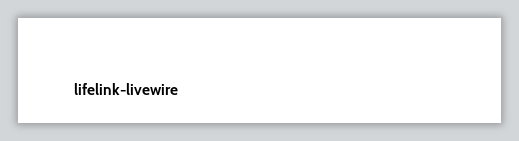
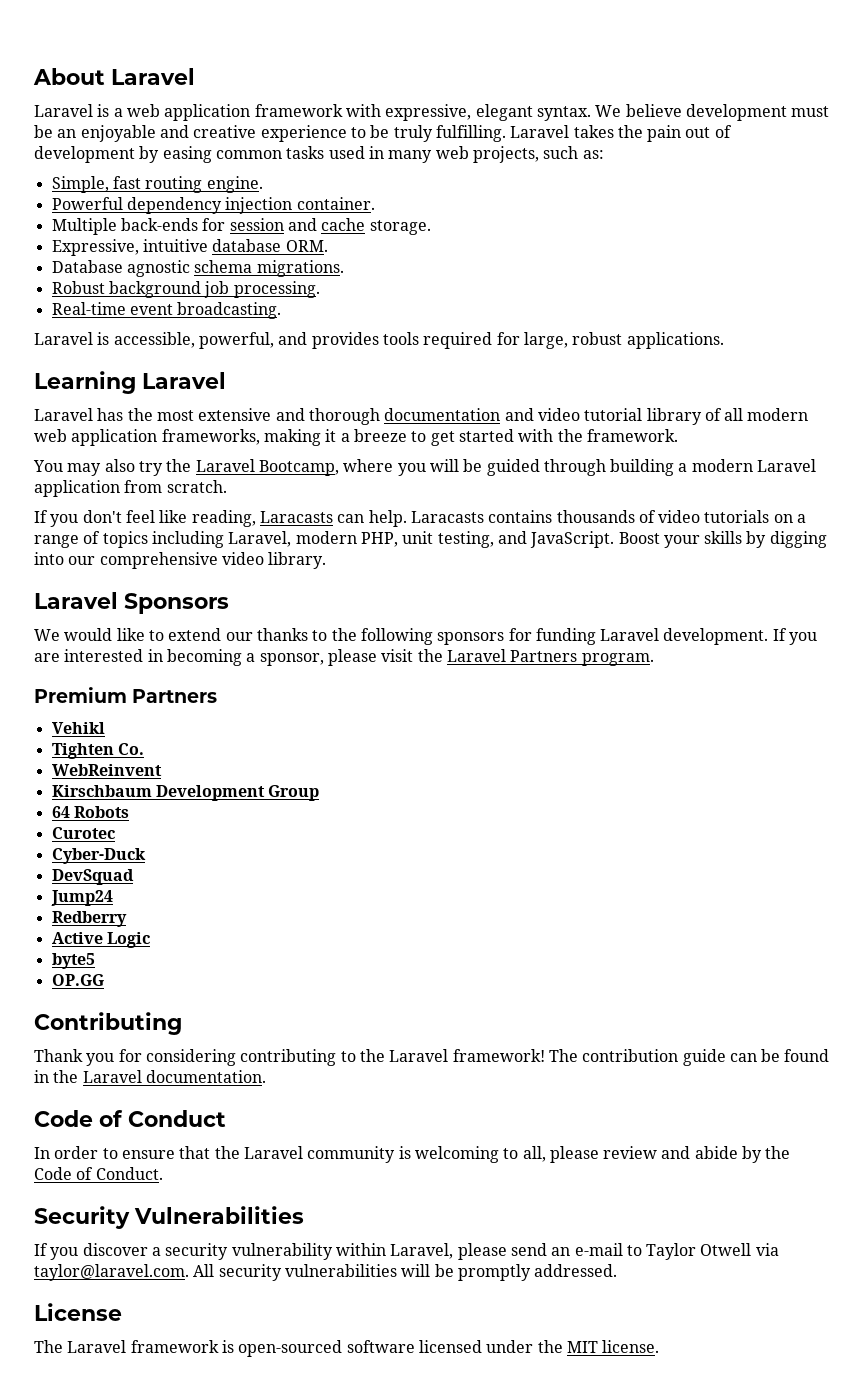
- lifelink-livewire
+ About Laravel
+ Laravel is a web application framework with expressive, elegant syntax. We believe development must be an enjoyable and creative experience to be truly fulfilling. Laravel takes the pain out of development by easing common tasks used in many web projects, such as:
+ Simple, fast routing engine.
+ Powerful dependency injection container.
+ Multiple back-ends for session and cache storage.
+ Expressive, intuitive database ORM.
+ Database agnostic schema migrations.
+ Robust background job processing.
+ Real-time event broadcasting.
+ Laravel is accessible, powerful, and provides tools required for large, robust applications.
+ Learning Laravel
+ Laravel has the most extensive and thorough documentation and video tutorial library of all modern web application frameworks, making it a breeze to get started with the framework.
+ You may also try the Laravel Bootcamp, where you will be guided through building a modern Laravel application from scratch.
+ If you don't feel like reading, Laracasts can help. Laracasts contains thousands of video tutorials on a range of topics including Laravel, modern PHP, unit testing, and JavaScript. Boost your skills by digging into our comprehensive video library.
+ Laravel Sponsors
+ We would like to extend our thanks to the following sponsors for funding Laravel development. If you are interested in becoming a sponsor, please visit the Laravel Partners program.
+ Premium Partners
+ Vehikl
+ Tighten Co.
+ WebReinvent
+ Kirschbaum Development Group
+ 64 Robots
+ Curotec
+ Cyber-Duck
+ DevSquad
+ Jump24
+ Redberry
+ Active Logic
+ byte5
+ OP.GG
+ Contributing
+ Thank you for considering contributing to the Laravel framework! The contribution guide can be found in the Laravel documentation.
+ Code of Conduct
+ In order to ensure that the Laravel community is welcoming to all, please review and abide by the Code of Conduct.
+ Security Vulnerabilities
+ If you discover a security vulnerability within Laravel, please send an e-mail to Taylor Otwell via taylor@laravel.com. All security vulnerabilities will be promptly addressed.
+ License
+ The Laravel framework is open-sourced software licensed under the MIT license.

